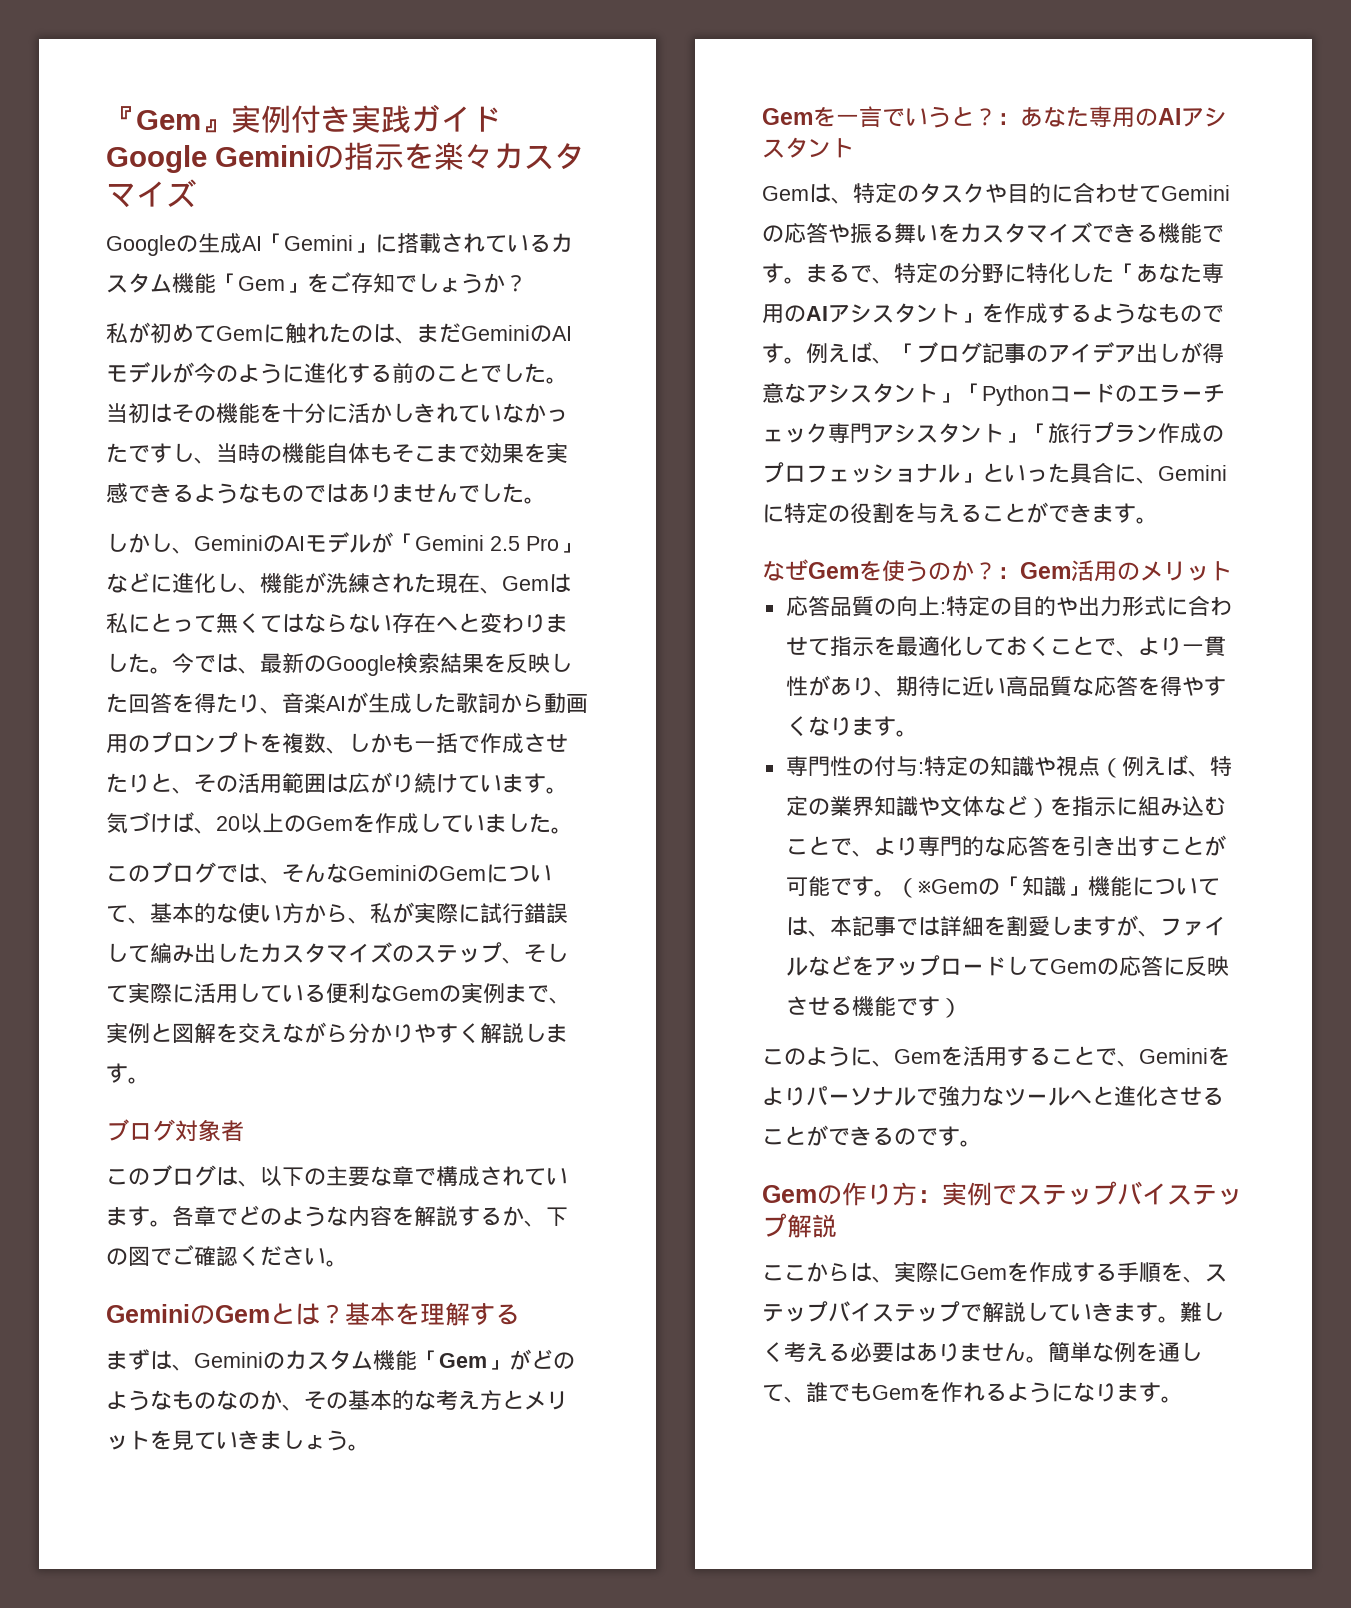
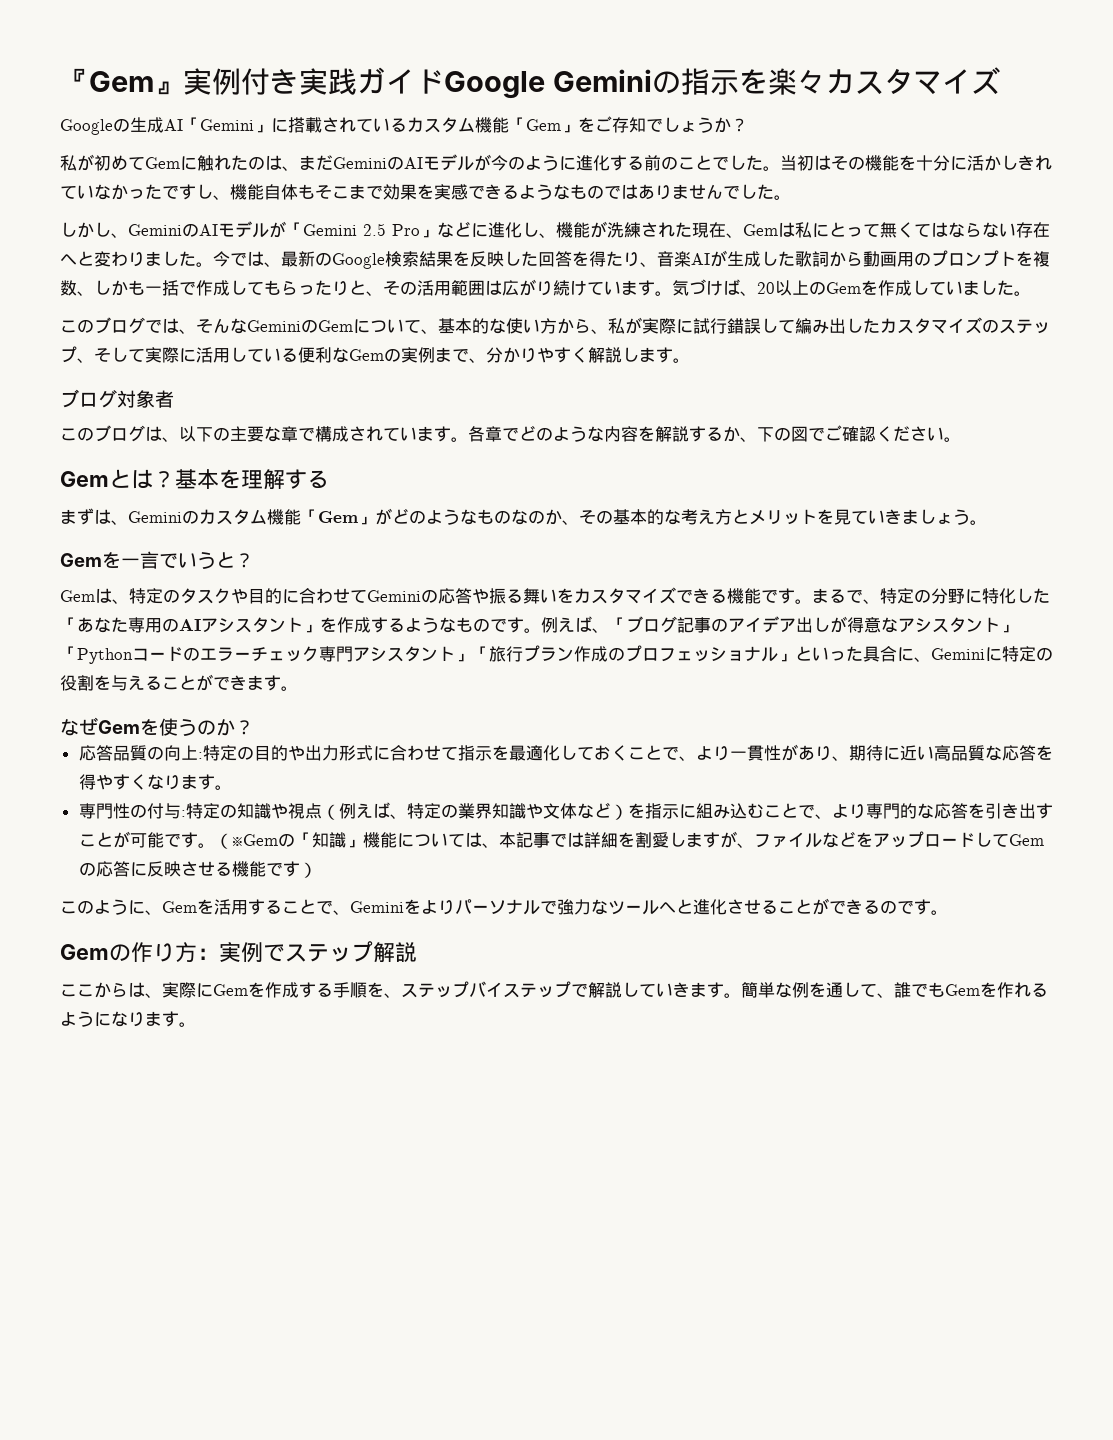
- 当初はその機能を十分に活かしきれていなかったですし、当時の機能自体もそこまで効果を実感できるようなものではありませんでした。
+ 当初はその機能を十分に活かしきれていなかったですし、機能自体もそこまで効果を実感できるようなものではありませんでした。
- 今では、最新のGoogle検索結果を反映した回答を得たり、音楽AIが生成した歌詞から動画用のプロンプトを複数、しかも一括で作成させたりと、その活用範囲は広がり続けています。
+ 今では、最新のGoogle検索結果を反映した回答を得たり、音楽AIが生成した歌詞から動画用のプロンプトを複数、しかも一括で作成してもらったりと、その活用範囲は広がり続けています。
- このブログでは、そんなGeminiのGemについて、基本的な使い方から、私が実際に試行錯誤して編み出したカスタマイズのステップ、そして実際に活用している便利なGemの実例まで、実例と図解を交えながら分かりやすく解説します。
+ このブログでは、そんなGeminiのGemについて、基本的な使い方から、私が実際に試行錯誤して編み出したカスタマイズのステップ、そして実際に活用している便利なGemの実例まで、分かりやすく解説します。
- GeminiのGemとは？
+ Gemとは？
- ：あなた専用のAIアシスタント
- ：Gem活用のメリット
- Gemの作り方：実例でステップバイステップ解説
+ Gemの作り方：実例でステップ解説
- 難しく考える必要はありません。

